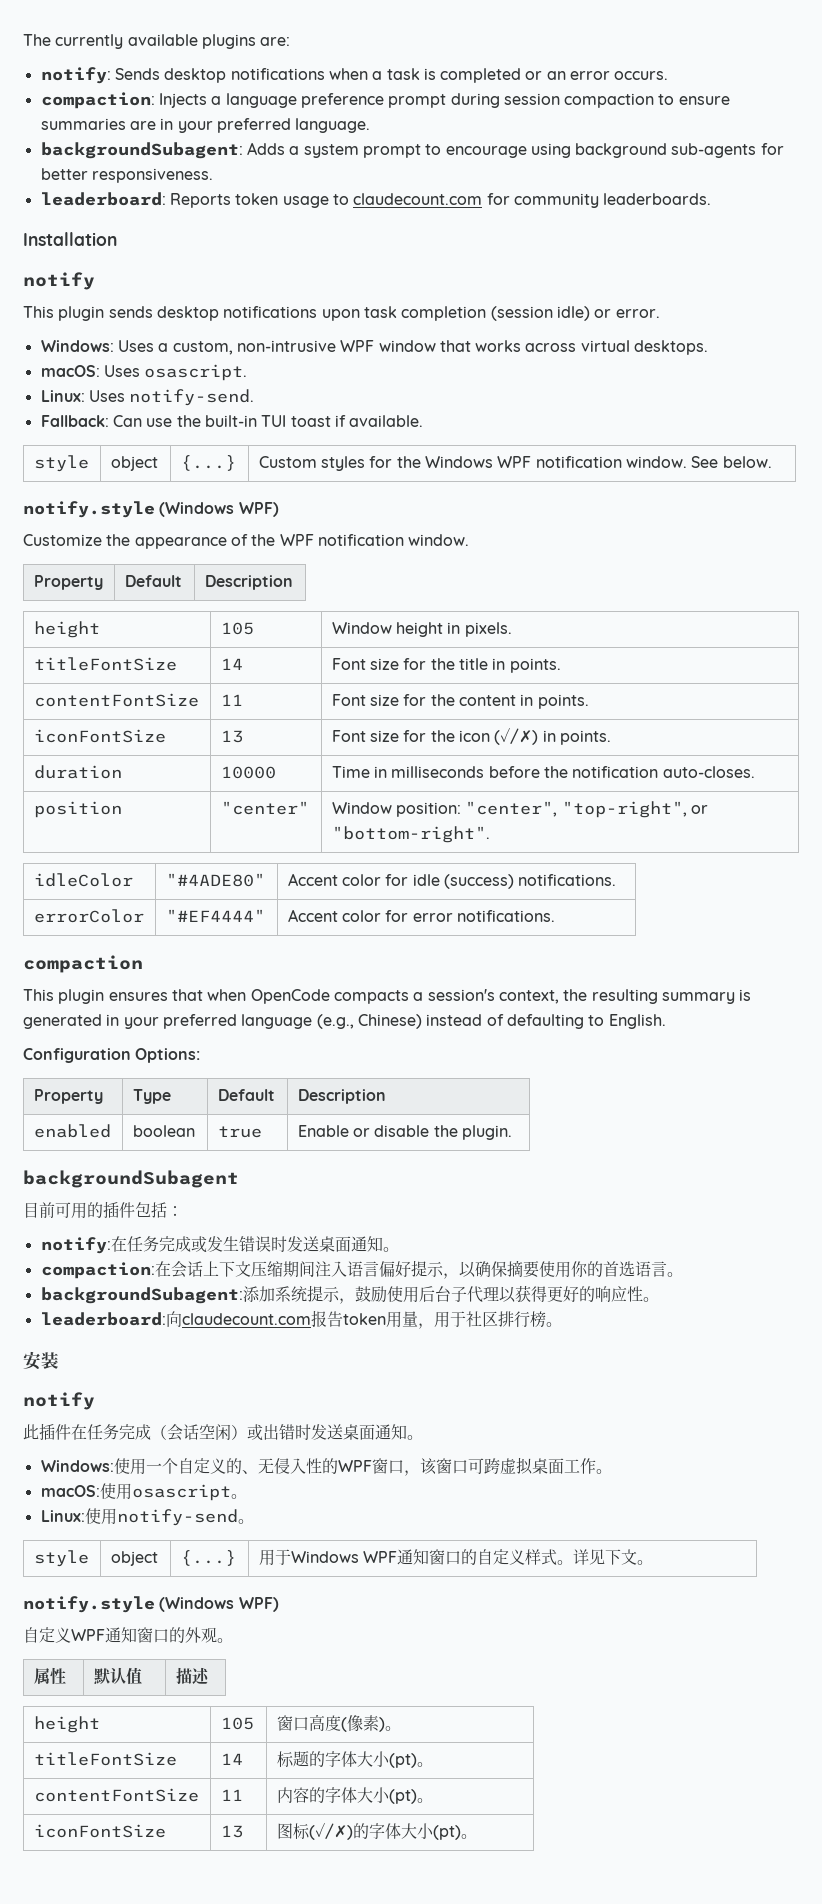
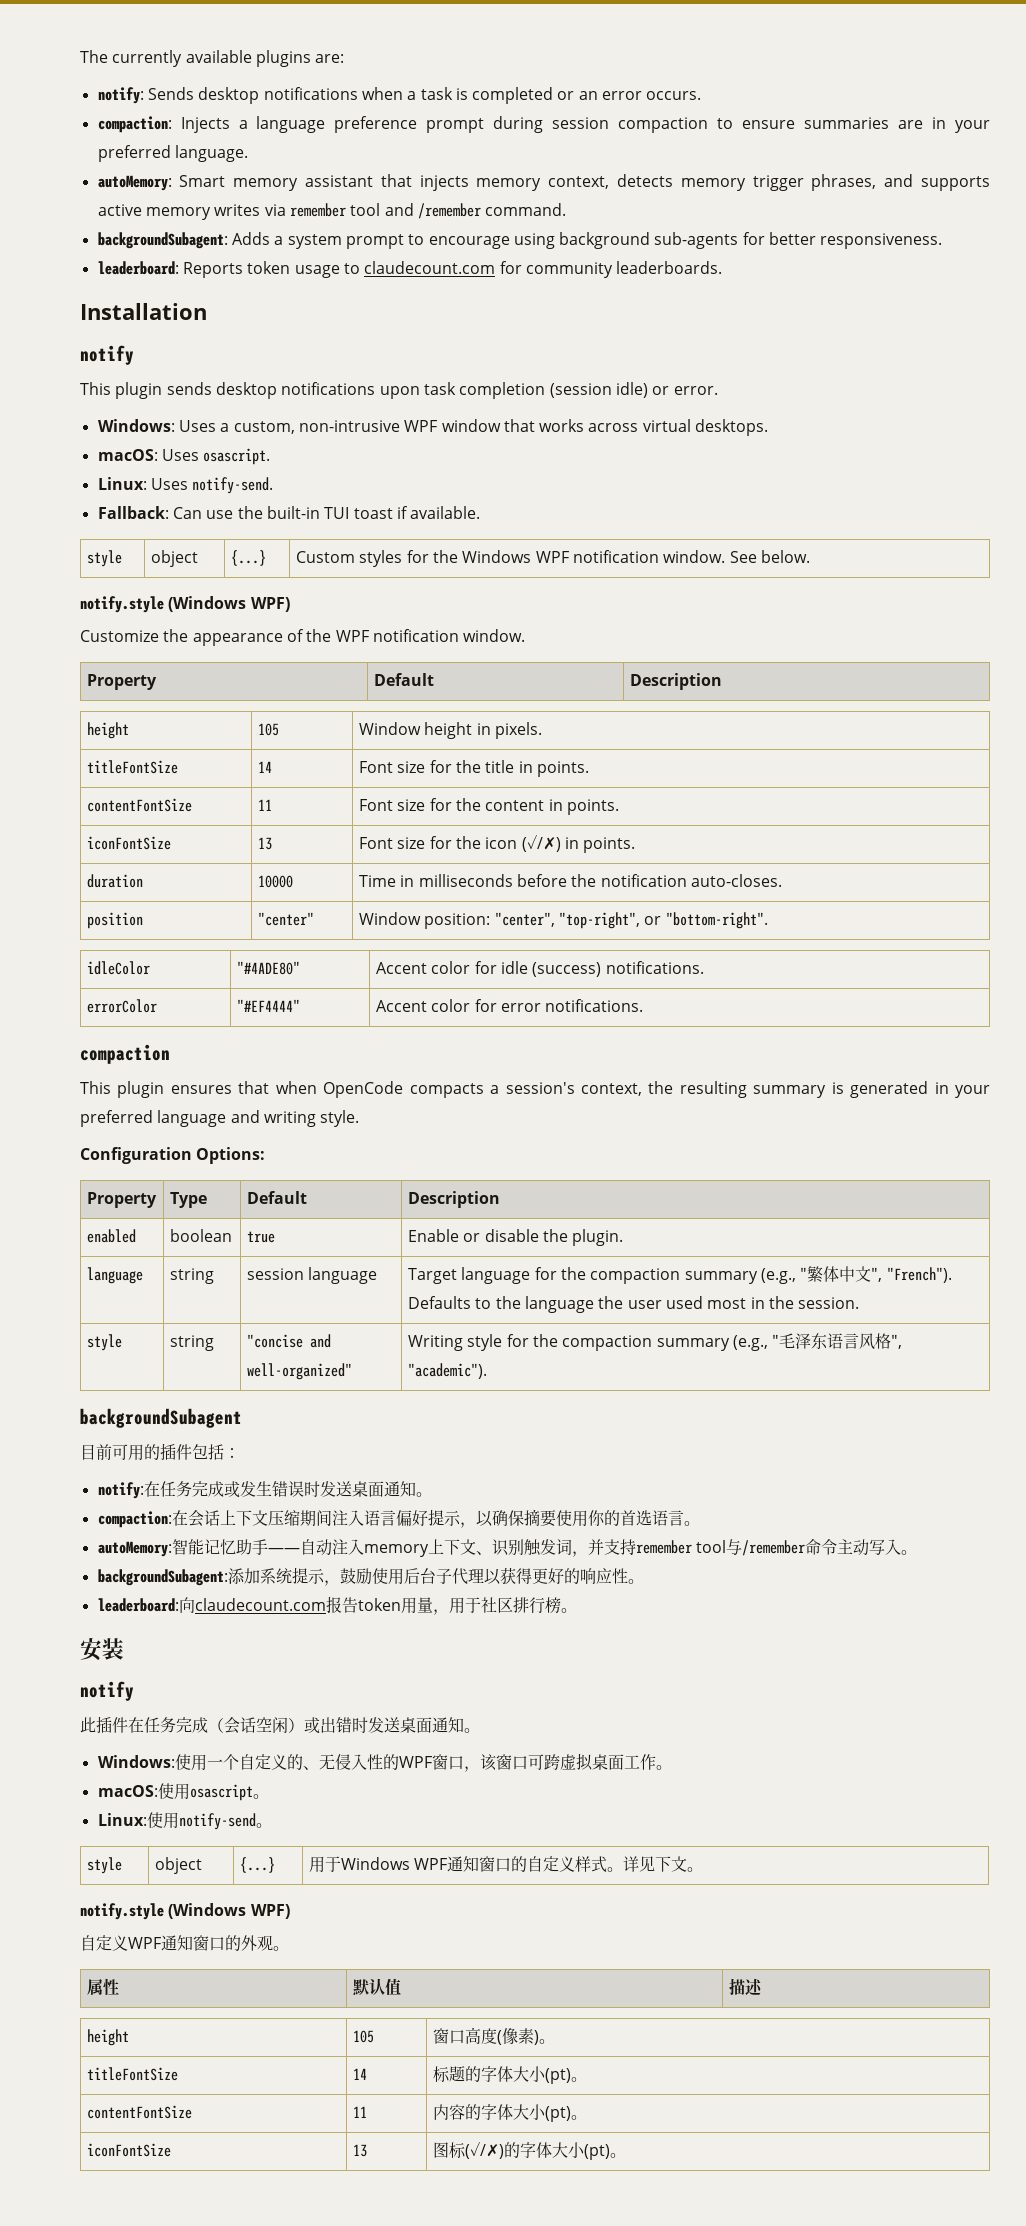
+ autoMemory: Smart memory assistant that injects memory context, detects memory trigger phrases, and supports active memory writes via remember tool and /remember command.
- This plugin ensures that when OpenCode compacts a session's context, the resulting summary is generated in your preferred language (e.g., Chinese) instead of defaulting to English.
+ This plugin ensures that when OpenCode compacts a session's context, the resulting summary is generated in your preferred language and writing style.
+ language | string | session language | Target language for the compaction summary (e.g., "繁体中文", "French"). Defaults to the language the user used most in the session.
+ style | string | "concise and well-organized" | Writing style for the compaction summary (e.g., "毛泽东语言风格", "academic").
+ autoMemory:智能记忆助手——自动注入memory上下文、识别触发词，并支持remember tool与/remember命令主动写入。

